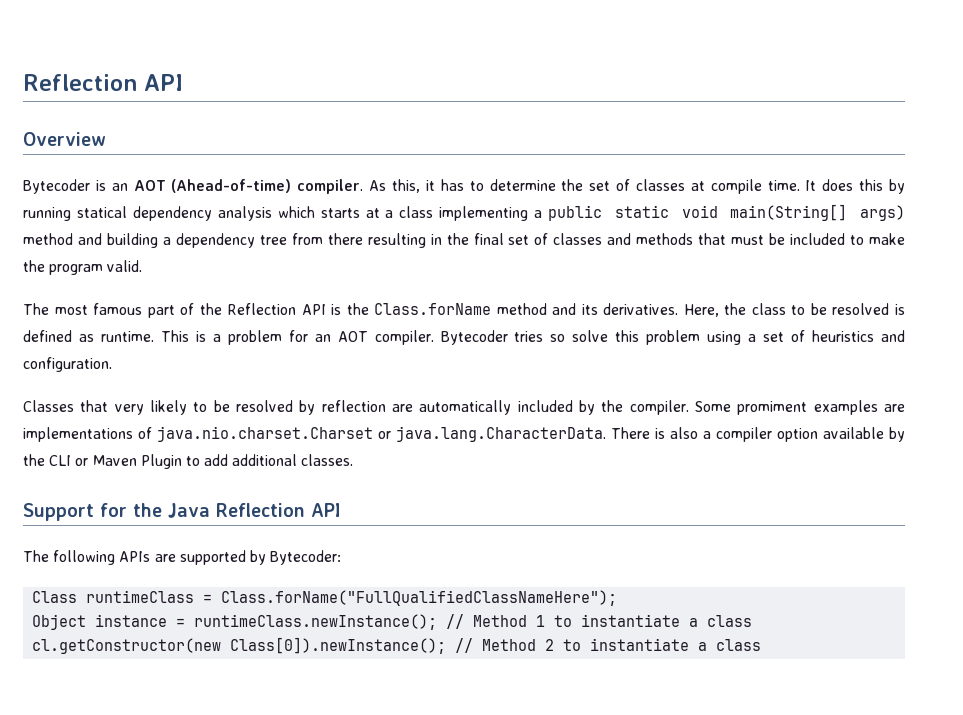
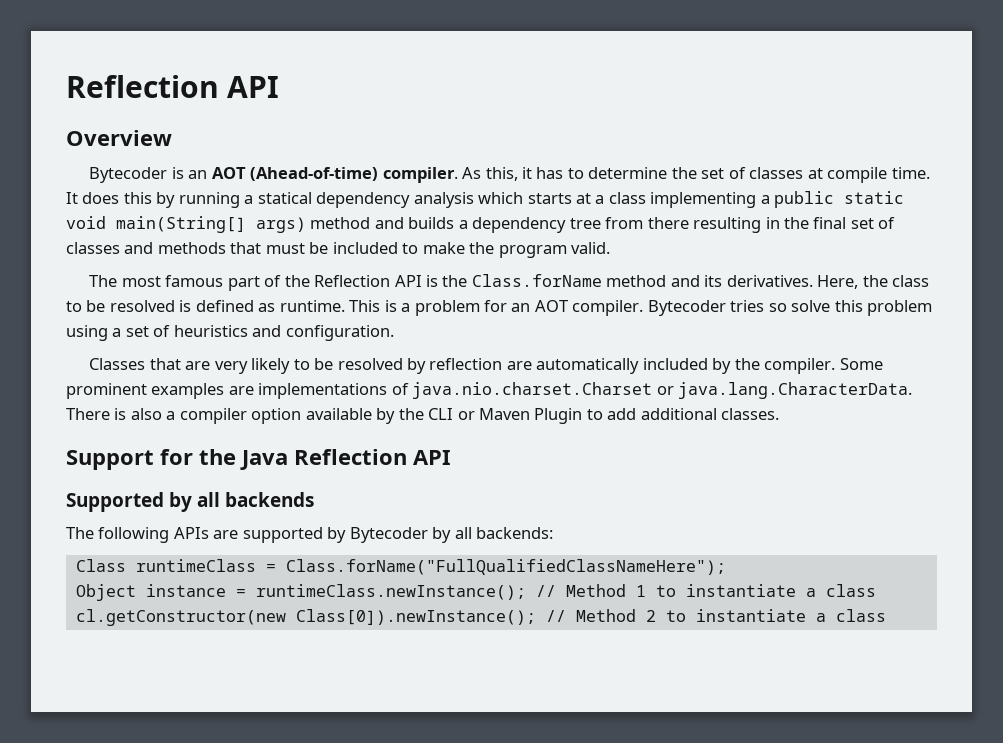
- It does this by running statical dependency analysis which starts at a class implementing a public static void main(String[] args) method and building a dependency tree from there resulting in the final set of classes and methods that must be included to make the program valid.
+ It does this by running a statical dependency analysis which starts at a class implementing a public static void main(String[] args) method and builds a dependency tree from there resulting in the final set of classes and methods that must be included to make the program valid.
- Classes that very likely to be resolved by reflection are automatically included by the compiler.
+ Classes that are very likely to be resolved by reflection are automatically included by the compiler.
- Some promiment examples are implementations of java.nio.charset.Charset or java.lang.CharacterData. There is also a compiler option available by the CLI or Maven Plugin to add additional classes.
+ Some prominent examples are implementations of java.nio.charset.Charset or java.lang.CharacterData. There is also a compiler option available by the CLI or Maven Plugin to add additional classes.
+ Supported by all backends
- The following APIs are supported by Bytecoder:
+ The following APIs are supported by Bytecoder by all backends:

